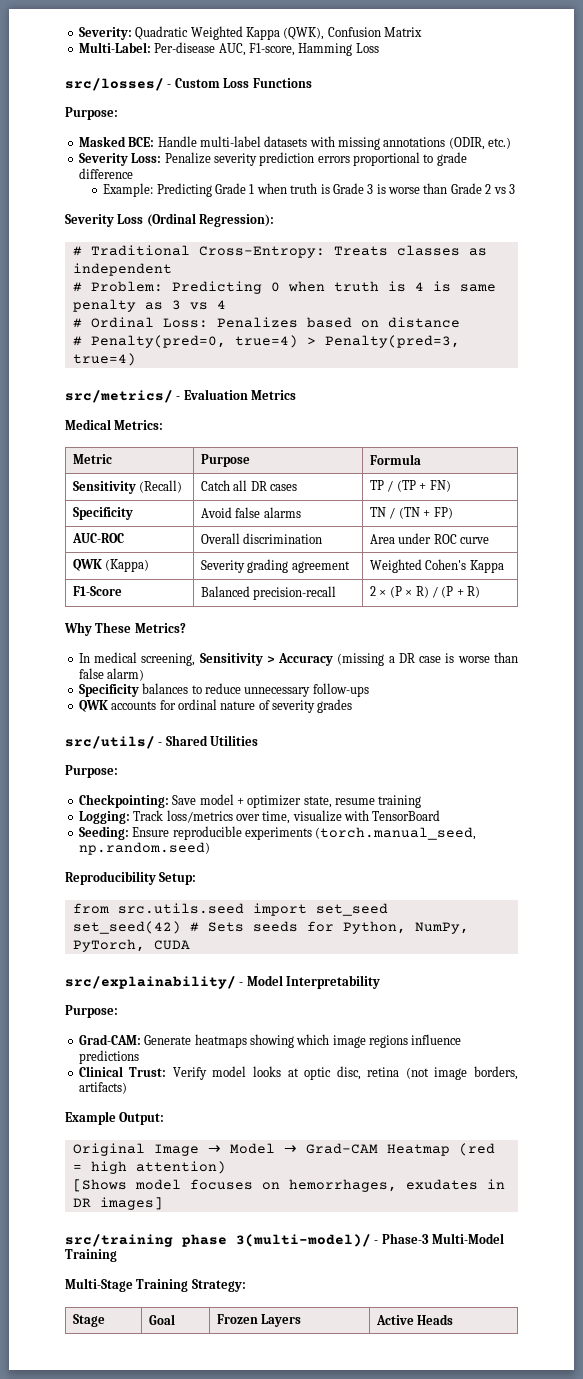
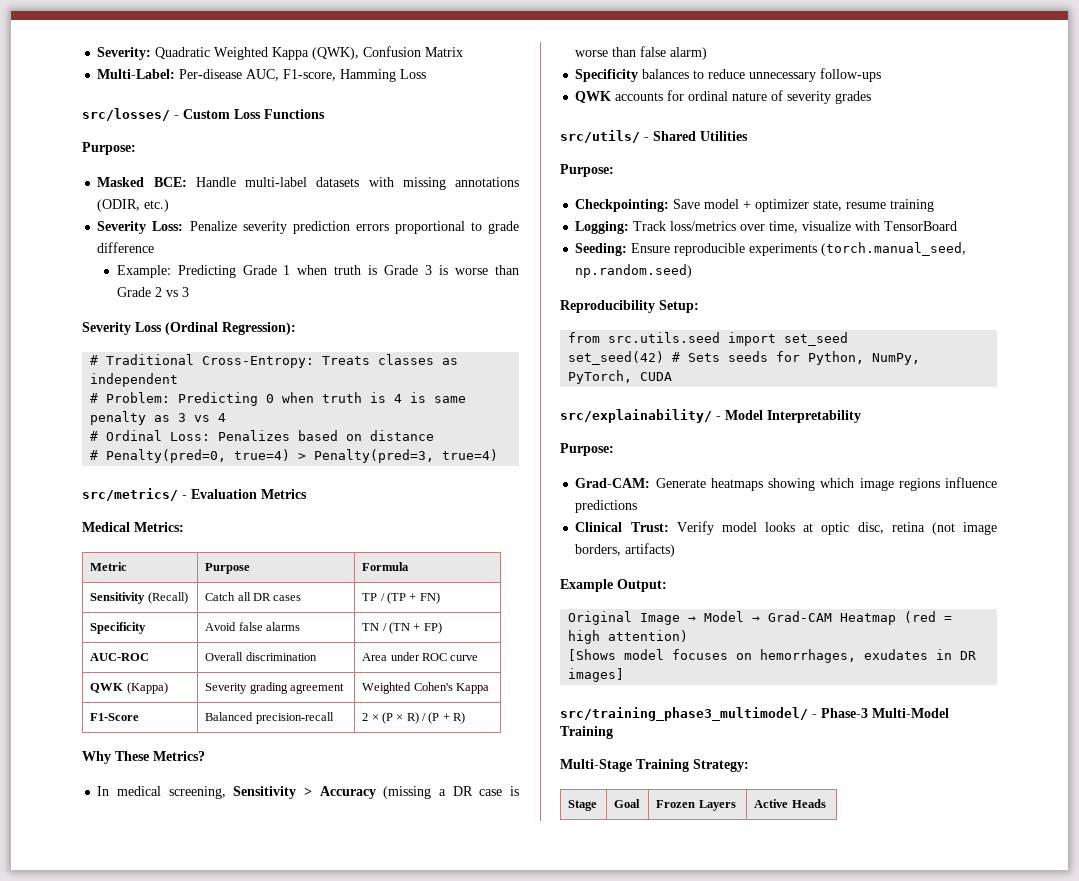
- src/training phase 3(multi-model)/ - Phase-3 Multi-Model Training
+ src/training_phase3_multimodel/ - Phase-3 Multi-Model Training

